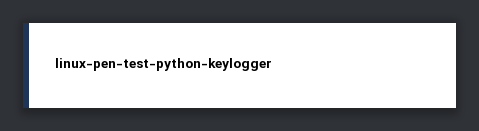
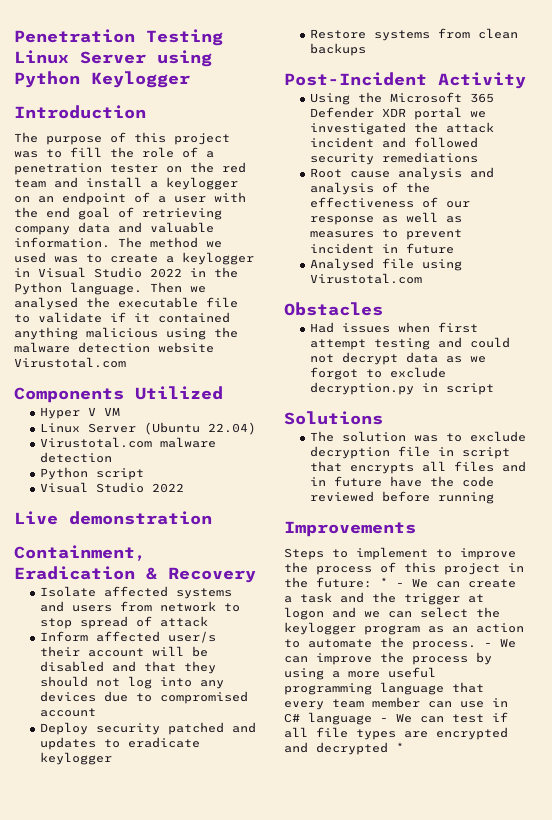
- linux-pen-test-python-keylogger
+ Penetration Testing Linux Server using Python Keylogger
+ Introduction
+ The purpose of this project was to fill the role of a penetration tester on the red team and install a keylogger on an endpoint of a user with the end goal of retrieving company data and valuable information. The method we used was to create a keylogger in Visual Studio 2022 in the Python language. Then we analysed the executable file to validate if it contained anything malicious using the malware detection website Virustotal.com
+ Components Utilized
+ Hyper V VM
+ Linux Server (Ubuntu 22.04)
+ Virustotal.com malware detection
+ Python script
+ Visual Studio 2022
+ Live demonstration
+ Containment, Eradication & Recovery
+ Isolate affected systems and users from network to stop spread of attack
+ Inform affected user/s their account will be disabled and that they should not log into any devices due to compromised account
+ Deploy security patched and updates to eradicate keylogger
+ Restore systems from clean backups
+ Post-Incident Activity
+ Using the Microsoft 365 Defender XDR portal we investigated the attack incident and followed security remediations
+ Root cause analysis and analysis of the effectiveness of our response as well as measures to prevent incident in future
+ Analysed file using Virustotal.com
+ Obstacles
+ Had issues when first attempt testing and could not decrypt data as we forgot to exclude decryption.py in script
+ Solutions
+ The solution was to exclude decryption file in script that encrypts all files and in future have the code reviewed before running
+ Improvements
+ Steps to implement to improve the process of this project in the future: * - We can create a task and the trigger at logon and we can select the keylogger program as an action to automate the process. - We can improve the process by using a more useful programming language that every team member can use in C# language - We can test if all file types are encrypted and decrypted *

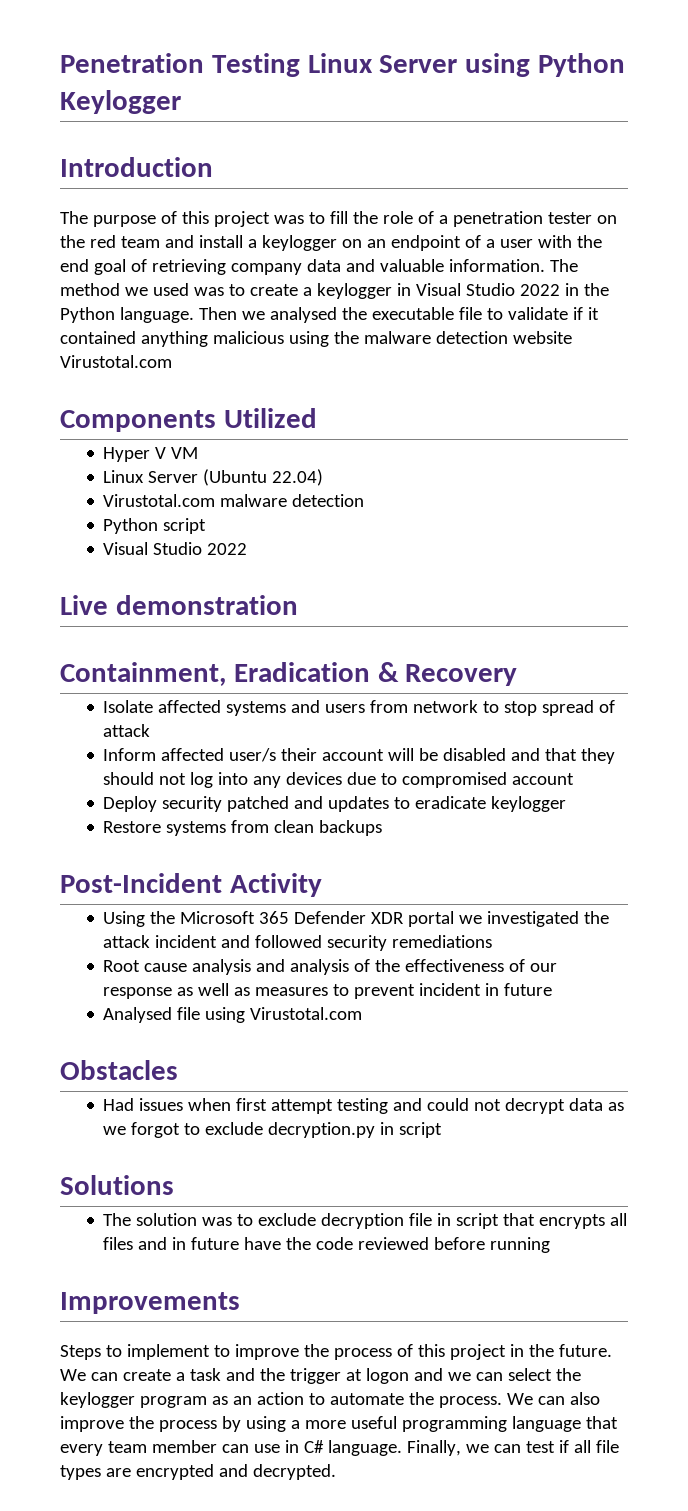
- Steps to implement to improve the process of this project in the future: * - We can create a task and the trigger at logon and we can select the keylogger program as an action to automate the process.
+ Steps to implement to improve the process of this project in the future. We can create a task and the trigger at logon and we can select the keylogger program as an action to automate the process.
- - We can improve the process by using a more useful programming language that every team member can use in C# language - We can test if all file types are encrypted and decrypted *
+ We can also improve the process by using a more useful programming language that every team member can use in C# language. Finally, we can test if all file types are encrypted and decrypted.

